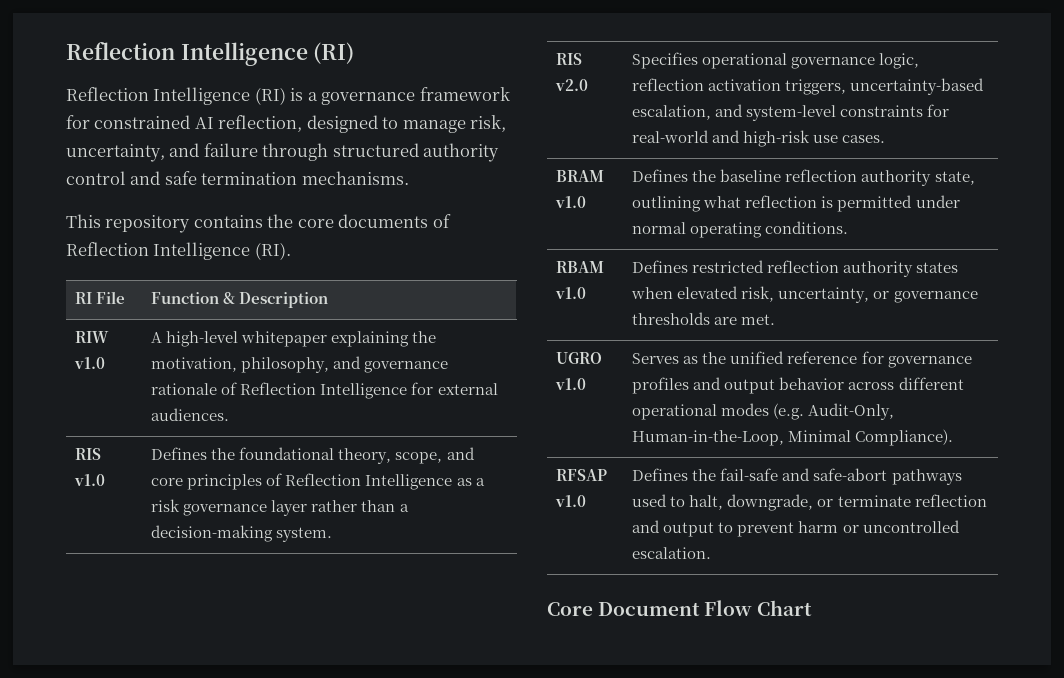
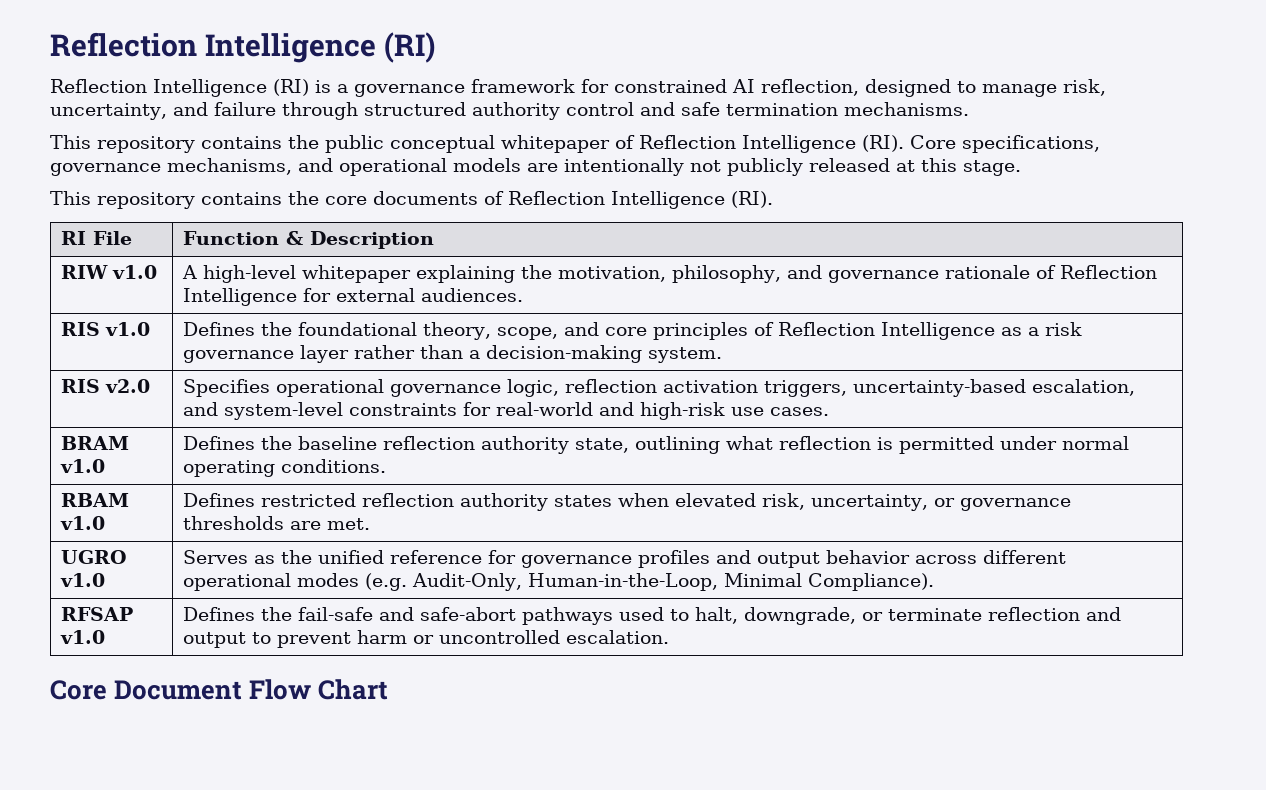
+ This repository contains the public conceptual whitepaper of Reflection Intelligence (RI). Core specifications, governance mechanisms, and operational models are intentionally not publicly released at this stage.

